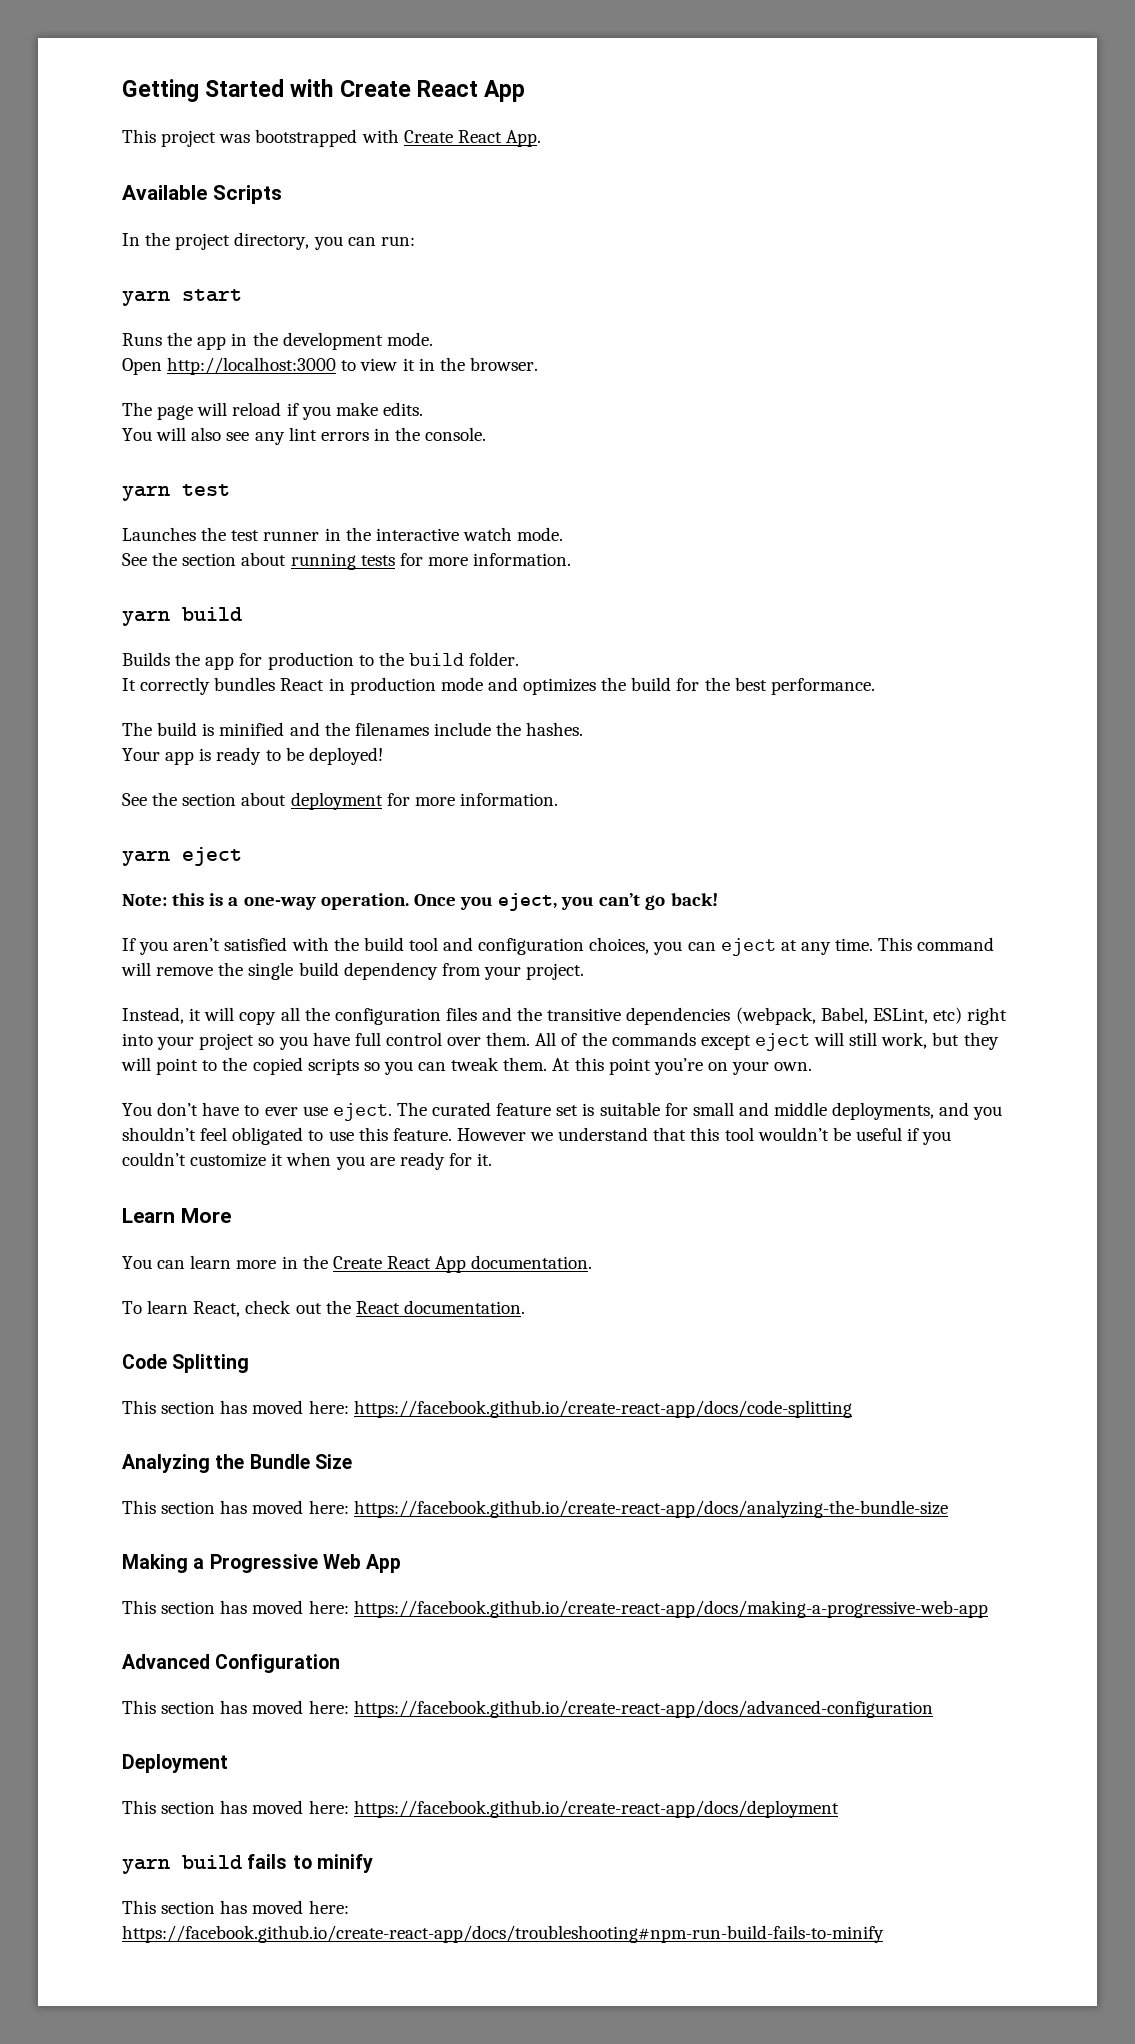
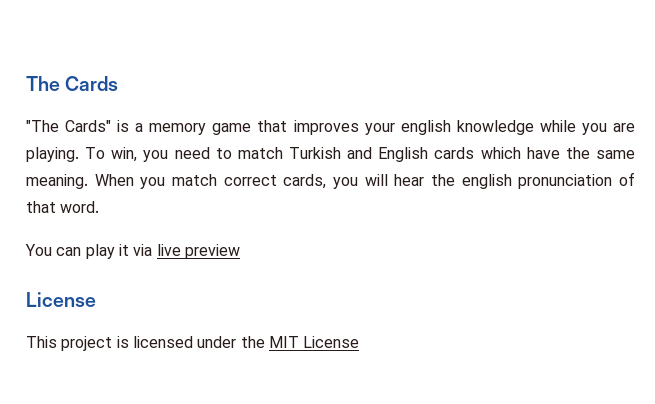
- Getting Started with Create React App
- This project was bootstrapped with Create React App.
- Available Scripts
- In the project directory, you can run:
- yarn start
- Runs the app in the development mode.
- Open http://localhost:3000 to view it in the browser.
- The page will reload if you make edits.
- You will also see any lint errors in the console.
- yarn test
- Launches the test runner in the interactive watch mode.
- See the section about running tests for more information.
- yarn build
- Builds the app for production to the build folder.
- It correctly bundles React in production mode and optimizes the build for the best performance.
- The build is minified and the filenames include the hashes.
- Your app is ready to be deployed!
- See the section about deployment for more information.
- yarn eject
- Note: this is a one-way operation. Once you eject, you can’t go back!
- If you aren’t satisfied with the build tool and configuration choices, you can eject at any time. This command will remove the single build dependency from your project.
- Instead, it will copy all the configuration files and the transitive dependencies (webpack, Babel, ESLint, etc) right into your project so you have full control over them. All of the commands except eject will still work, but they will point to the copied scripts so you can tweak them. At this point you’re on your own.
- You don’t have to ever use eject. The curated feature set is suitable for small and middle deployments, and you shouldn’t feel obligated to use this feature. However we understand that this tool wouldn’t be useful if you couldn’t customize it when you are ready for it.
- Learn More
- You can learn more in the Create React App documentation.
- To learn React, check out the React documentation.
- Code Splitting
- This section has moved here: https://facebook.github.io/create-react-app/docs/code-splitting
- Analyzing the Bundle Size
- This section has moved here: https://facebook.github.io/create-react-app/docs/analyzing-the-bundle-size
- Making a Progressive Web App
- This section has moved here: https://facebook.github.io/create-react-app/docs/making-a-progressive-web-app
- Advanced Configuration
- This section has moved here: https://facebook.github.io/create-react-app/docs/advanced-configuration
- Deployment
- This section has moved here: https://facebook.github.io/create-react-app/docs/deployment
- yarn build fails to minify
- This section has moved here: https://facebook.github.io/create-react-app/docs/troubleshooting#npm-run-build-fails-to-minify
+ The Cards
+ "The Cards" is a memory game that improves your english knowledge while you are playing. To win, you need to match Turkish and English cards which have the same meaning. When you match correct cards, you will hear the english pronunciation of that word.
+ You can play it via live preview
+ License
+ This project is licensed under the MIT License

